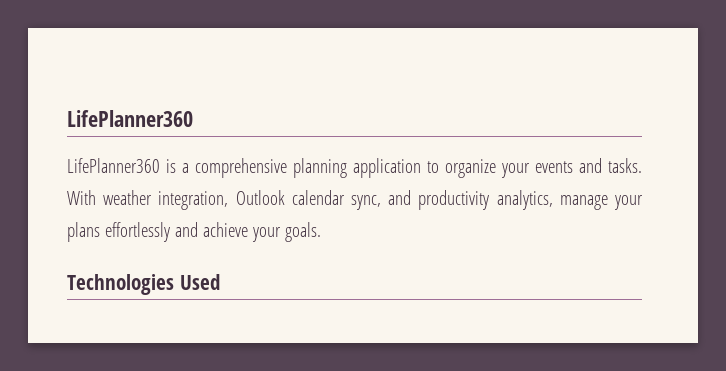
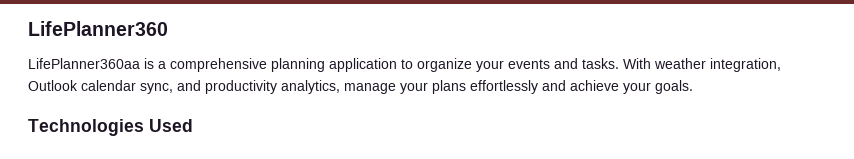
- LifePlanner360 is a comprehensive planning application to organize your events and tasks.
+ LifePlanner360aa is a comprehensive planning application to organize your events and tasks.

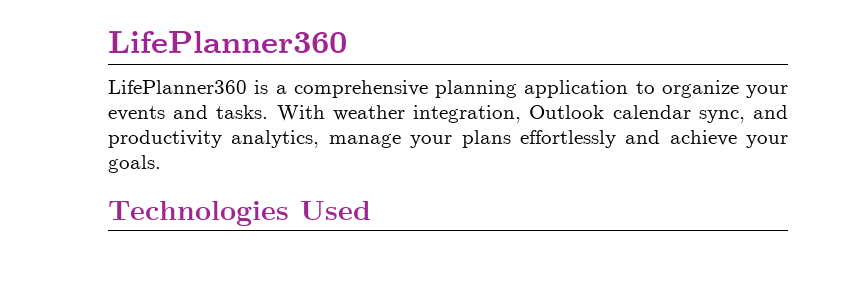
- LifePlanner360aa is a comprehensive planning application to organize your events and tasks.
+ LifePlanner360 is a comprehensive planning application to organize your events and tasks.

